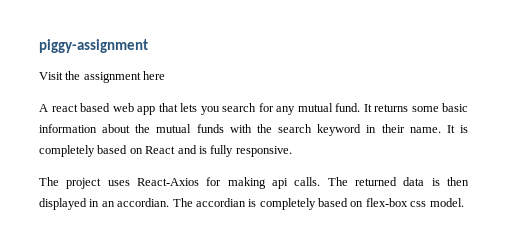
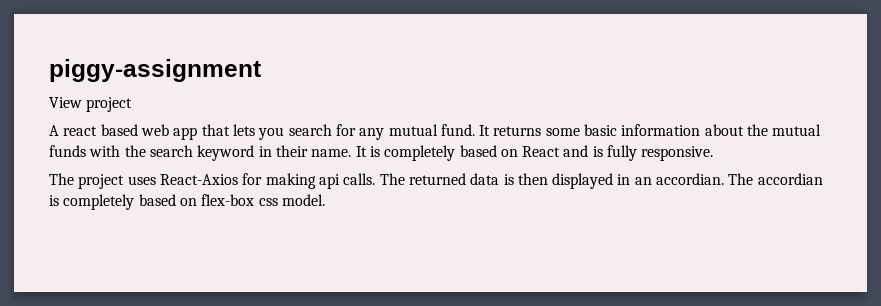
- Visit the assignment here
+ View project

